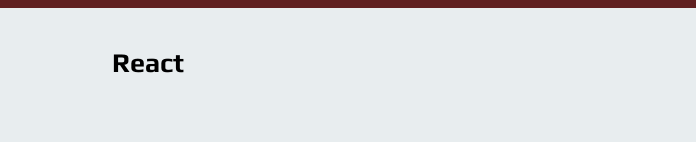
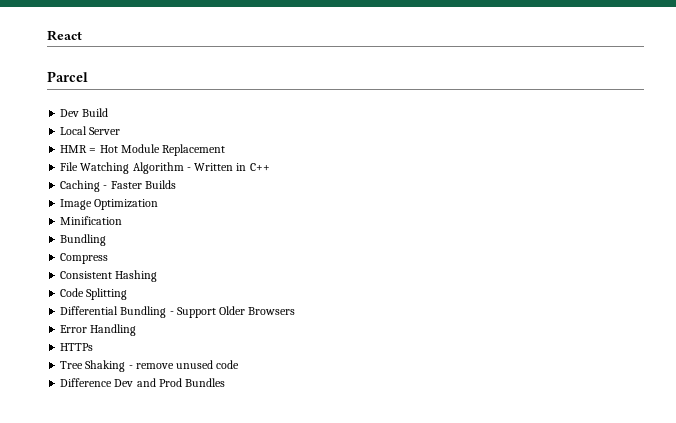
+ Parcel
+ Dev Build
+ Local Server
+ HMR = Hot Module Replacement
+ File Watching Algorithm - Written in C++
+ Caching - Faster Builds
+ Image Optimization
+ Minification
+ Bundling
+ Compress
+ Consistent Hashing
+ Code Splitting
+ Differential Bundling - Support Older Browsers
+ Error Handling
+ HTTPs
+ Tree Shaking - remove unused code
+ Difference Dev and Prod Bundles

